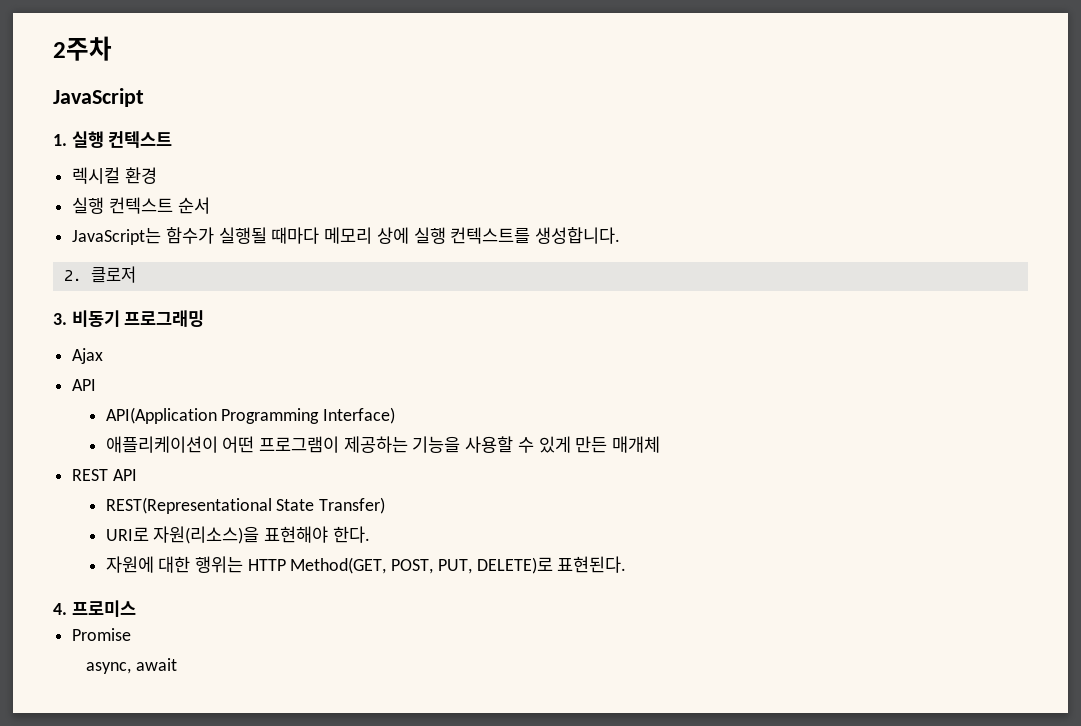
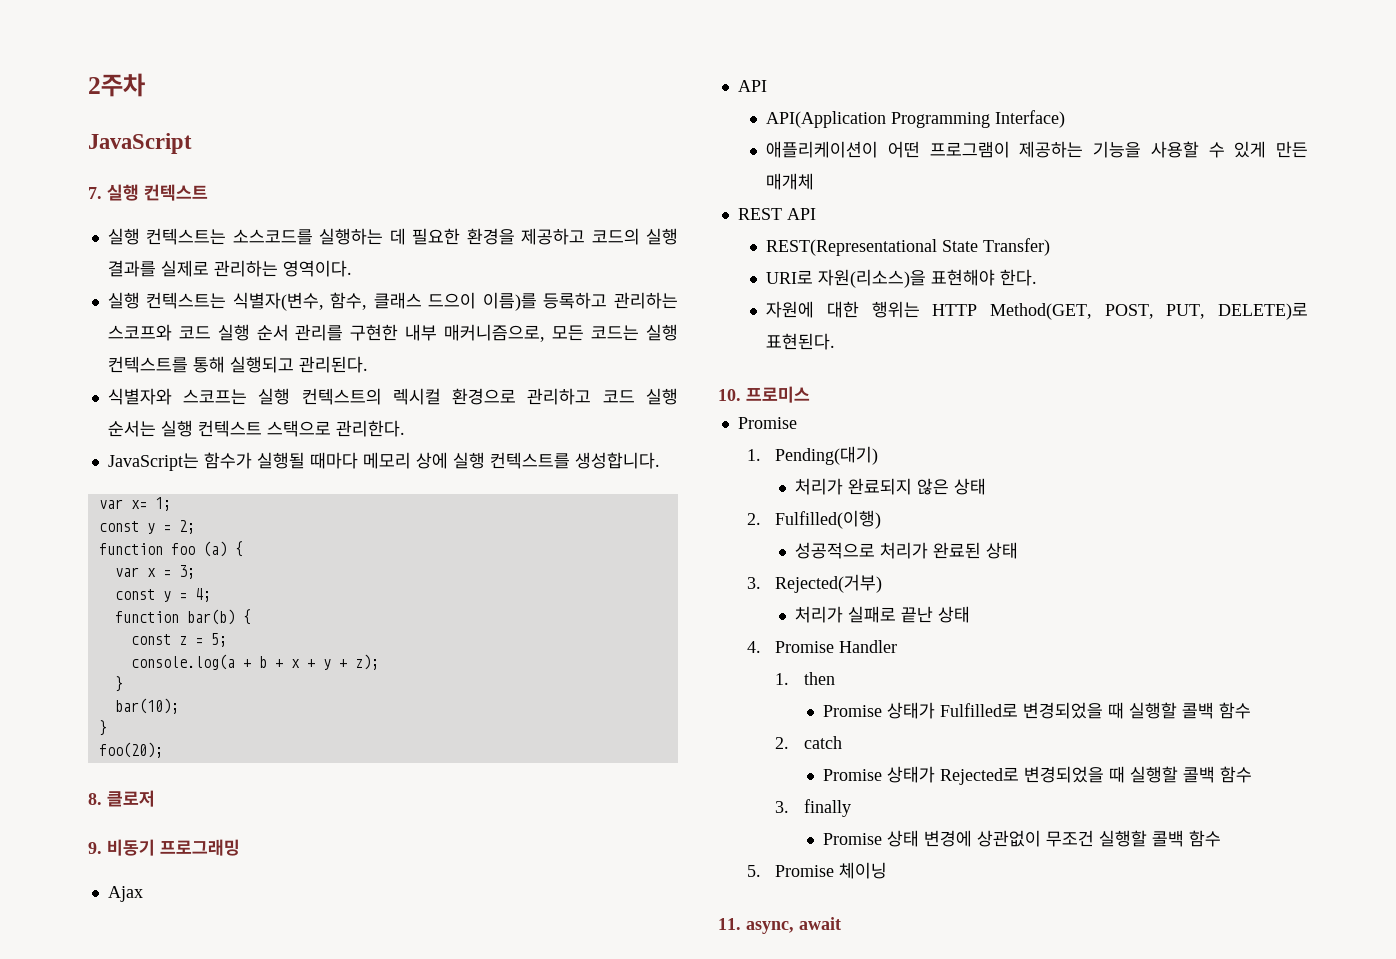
- 1. 실행 컨텍스트
+ 7. 실행 컨텍스트
- 렉시컬 환경
- 실행 컨텍스트 순서
+ 실행 컨텍스트는 소스코드를 실행하는 데 필요한 환경을 제공하고 코드의 실행 결과를 실제로 관리하는 영역이다.
+ 실행 컨텍스트는 식별자(변수, 함수, 클래스 드으이 이름)를 등록하고 관리하는 스코프와 코드 실행 순서 관리를 구현한 내부 매커니즘으로, 모든 코드는 실행 컨텍스트를 통해 실행되고 관리된다.
+ 식별자와 스코프는 실행 컨텍스트의 렉시컬 환경으로 관리하고 코드 실행 순서는 실행 컨텍스트 스택으로 관리한다.
- 2. 클로저
+ var x= 1;
+ const y = 2;
+ function foo (a) {
+ var x = 3;
+ const y = 4;
+ function bar(b) {
+ const z = 5;
+ console.log(a + b + x + y + z);
+ }
+ bar(10);
+ }
+ foo(20);
+ 8. 클로저
- 3. 비동기 프로그래밍
+ 9. 비동기 프로그래밍
- 4. 프로미스
+ 10. 프로미스
- async, await
+ 1. Pending(대기)
+ 처리가 완료되지 않은 상태
+ 2. Fulfilled(이행)
+ 성공적으로 처리가 완료된 상태
+ 3. Rejected(거부)
+ 처리가 실패로 끝난 상태
+ 4. Promise Handler
+ 1. then
+ Promise 상태가 Fulfilled로 변경되었을 때 실행할 콜백 함수
+ 2. catch
+ Promise 상태가 Rejected로 변경되었을 때 실행할 콜백 함수
+ 3. finally
+ Promise 상태 변경에 상관없이 무조건 실행할 콜백 함수
+ 5. Promise 체이닝
+ 11. async, await

